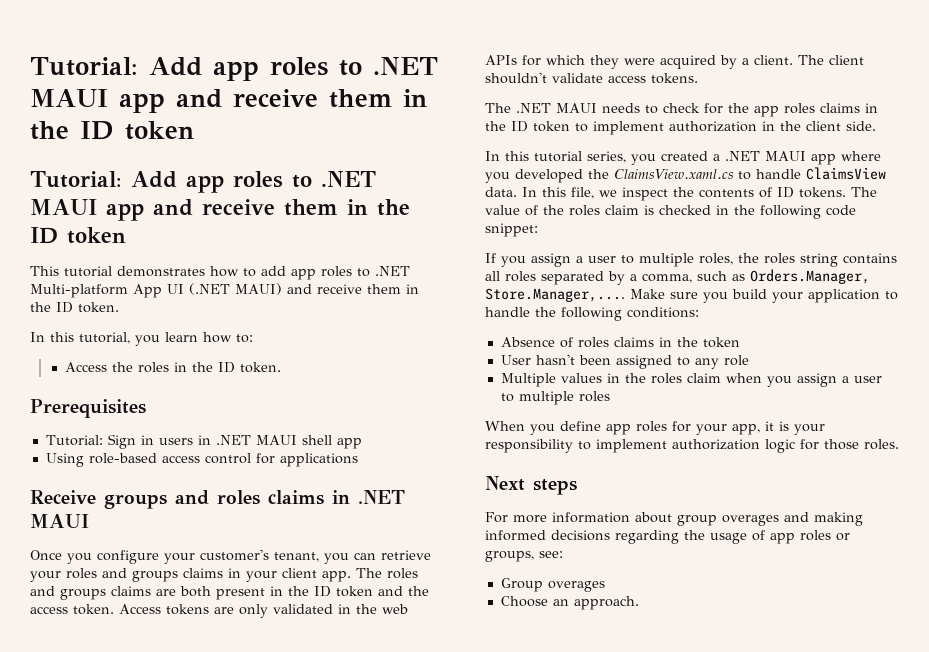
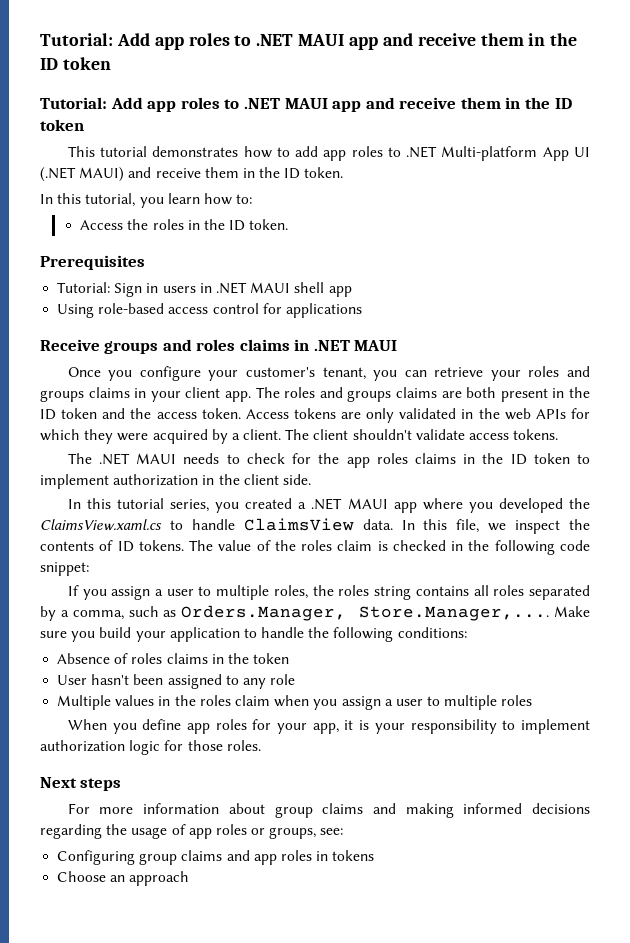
- For more information about group overages and making informed decisions regarding the usage of app roles or groups, see:
+ For more information about group claims and making informed decisions regarding the usage of app roles or groups, see:
- Group overages
+ Configuring group claims and app roles in tokens
- Choose an approach.
+ Choose an approach

